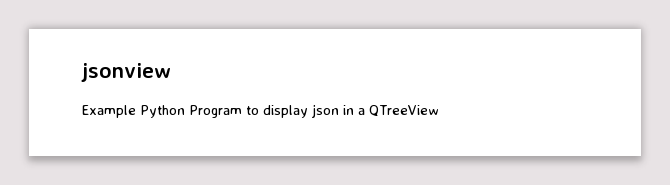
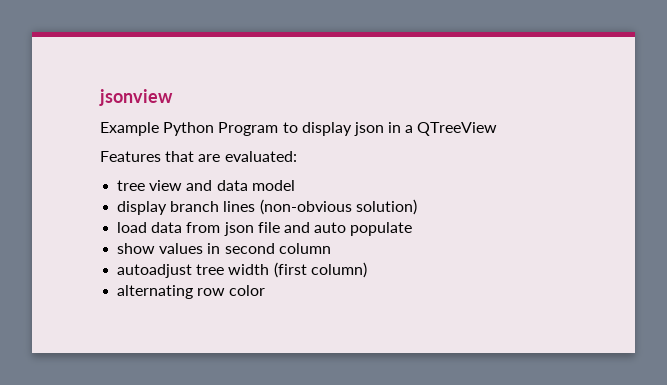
+ Features that are evaluated:
+ tree view and data model
+ display branch lines (non-obvious solution)
+ load data from json file and auto populate
+ show values in second column
+ autoadjust tree width (first column)
+ alternating row color

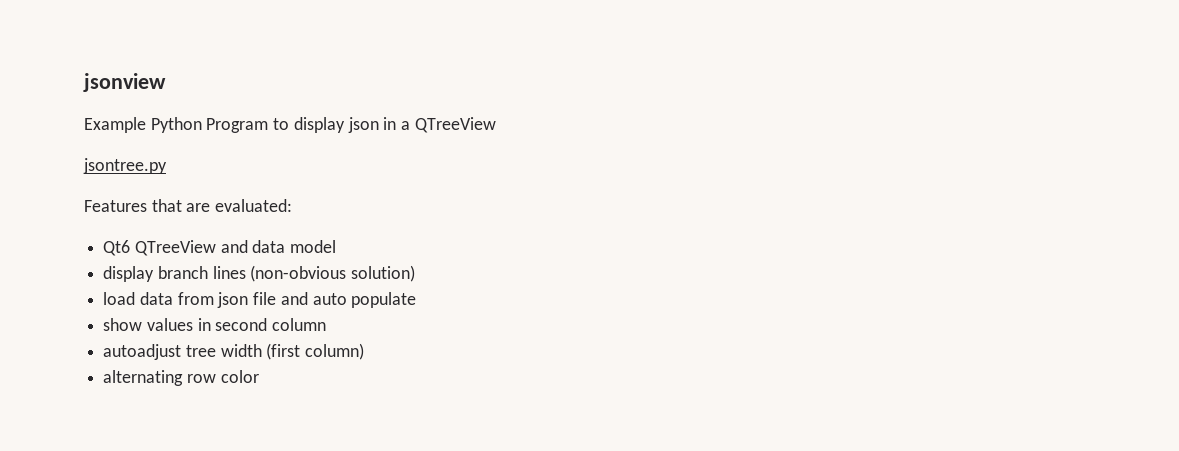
+ jsontree.py
- tree view and data model
+ Qt6 QTreeView and data model

